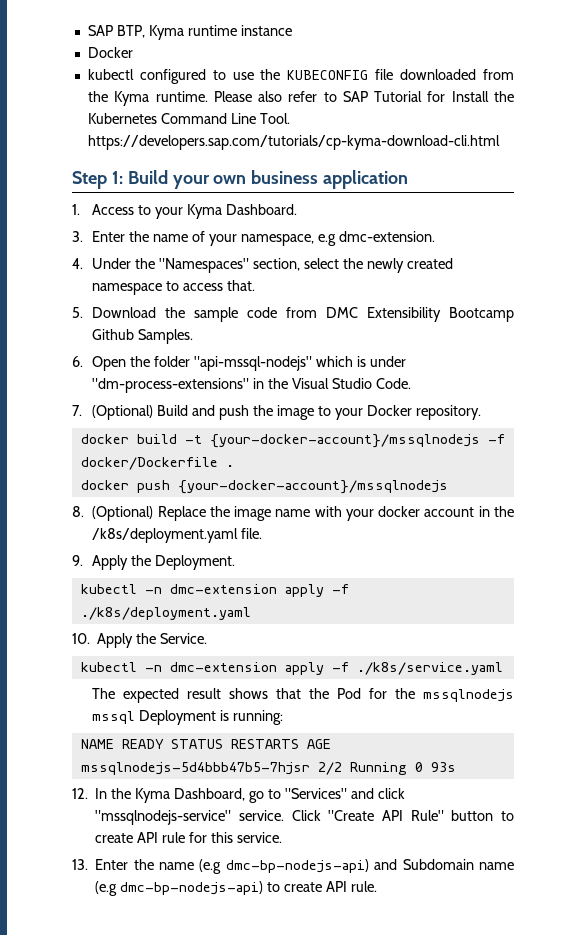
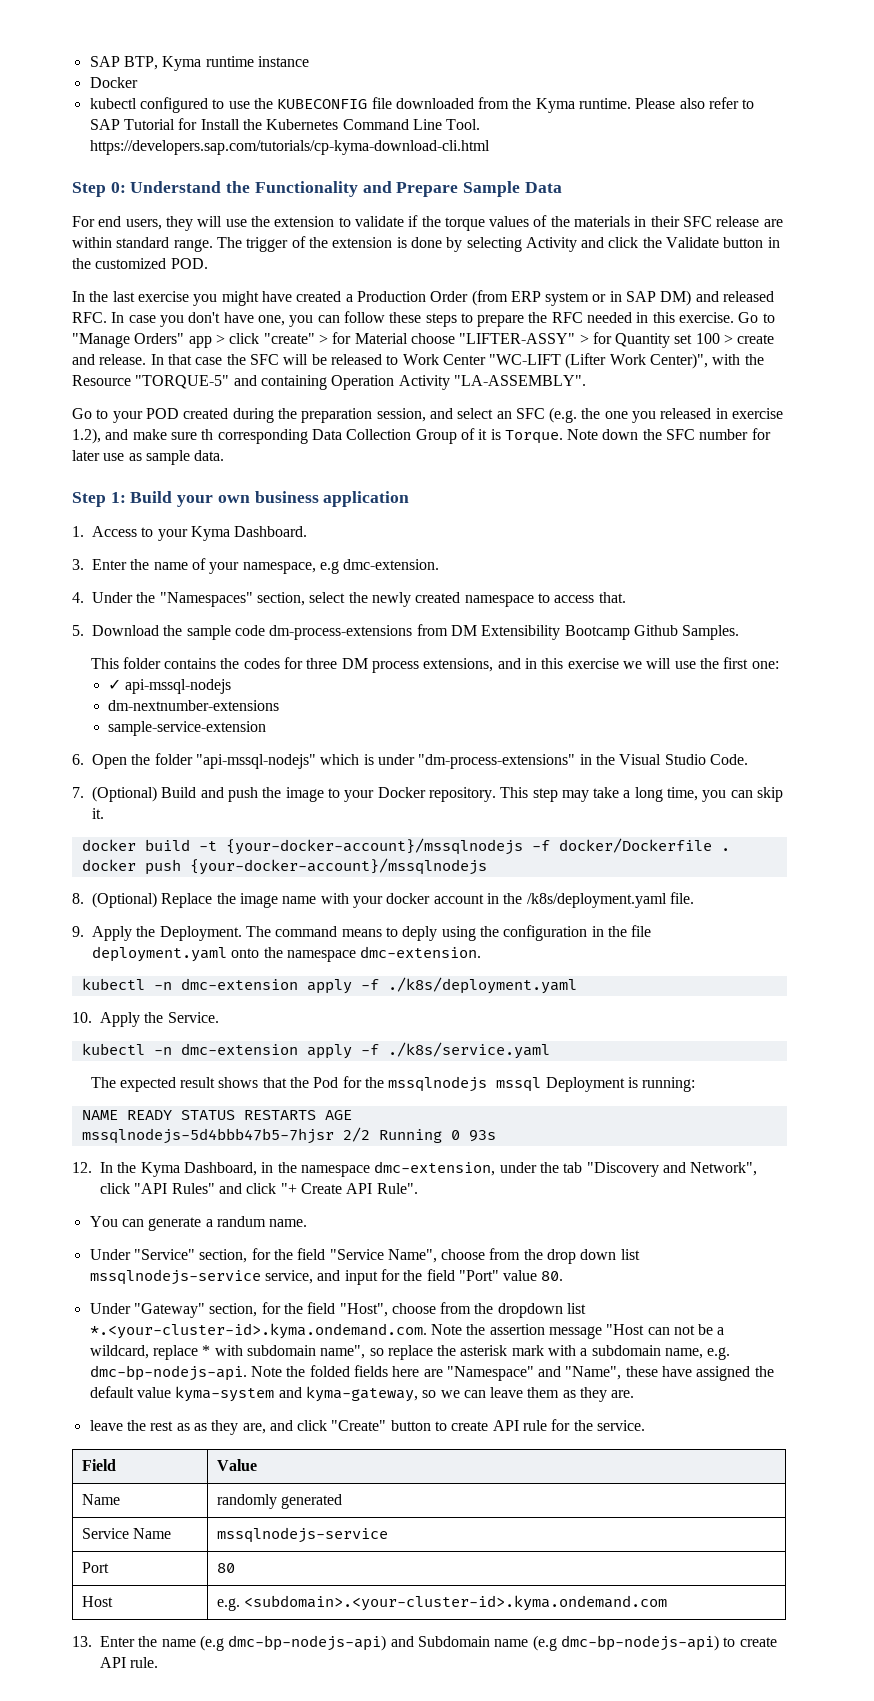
+ Step 0: Understand the Functionality and Prepare Sample Data
+ For end users, they will use the extension to validate if the torque values of the materials in their SFC release are within standard range. The trigger of the extension is done by selecting Activity and click the Validate button in the customized POD.
+ In the last exercise you might have created a Production Order (from ERP system or in SAP DM) and released RFC. In case you don't have one, you can follow these steps to prepare the RFC needed in this exercise. Go to "Manage Orders" app > click "create" > for Material choose "LIFTER-ASSY" > for Quantity set 100 > create and release. In that case the SFC will be released to Work Center "WC-LIFT (Lifter Work Center)", with the Resource "TORQUE-5" and containing Operation Activity "LA-ASSEMBLY".
+ Go to your POD created during the preparation session, and select an SFC (e.g. the one you released in exercise 1.2), and make sure th corresponding Data Collection Group of it is Torque. Note down the SFC number for later use as sample data.
- 5. Download the sample code from DMC Extensibility Bootcamp Github Samples.
+ 5. Download the sample code dm-process-extensions from DM Extensibility Bootcamp Github Samples.
+ This folder contains the codes for three DM process extensions, and in this exercise we will use the first one:
+ ✓ api-mssql-nodejs
+ dm-nextnumber-extensions
+ sample-service-extension
+ This step may take a long time, you can skip it.
+ The command means to deply using the configuration in the file deployment.yaml onto the namespace dmc-extension.
- 12. In the Kyma Dashboard, go to "Services" and click "mssqlnodejs-service" service. Click "Create API Rule" button to create API rule for this service.
+ 12. In the Kyma Dashboard, in the namespace dmc-extension, under the tab "Discovery and Network", click "API Rules" and click "+ Create API Rule".
+ You can generate a randum name.
+ Under "Service" section, for the field "Service Name", choose from the drop down list mssqlnodejs-service service, and input for the field "Port" value 80.
+ Under "Gateway" section, for the field "Host", choose from the dropdown list *.<your-cluster-id>.kyma.ondemand.com. Note the assertion message "Host can not be a wildcard, replace * with subdomain name", so replace the asterisk mark with a subdomain name, e.g. dmc-bp-nodejs-api. Note the folded fields here are "Namespace" and "Name", these have assigned the default value kyma-system and kyma-gateway, so we can leave them as they are.
+ leave the rest as as they are, and click "Create" button to create API rule for the service.
+ Field | Value
+ Name | randomly generated
+ Service Name | mssqlnodejs-service
+ Port | 80
+ Host | e.g. <subdomain>.<your-cluster-id>.kyma.ondemand.com

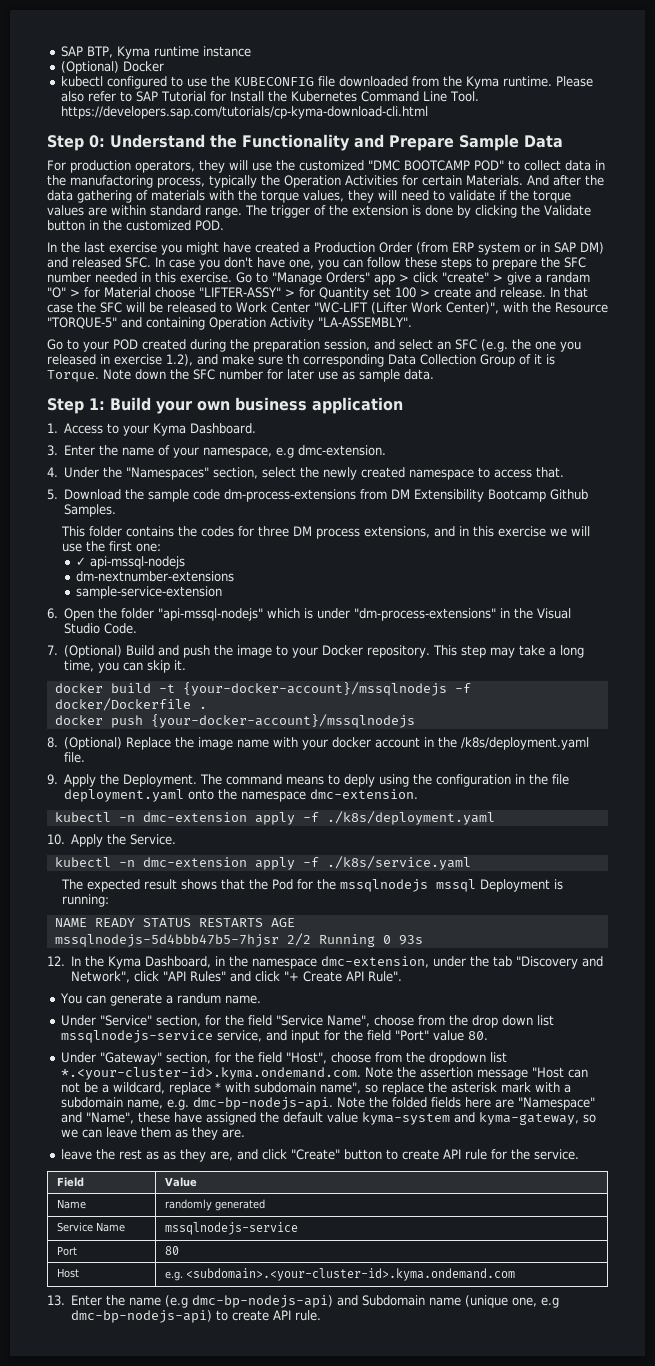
  SAP BTP, Kyma runtime instance
- Docker
+ (Optional) Docker
- For end users, they will use the extension to validate if the torque values of the materials in their SFC release are within standard range.
+ For production operators, they will use the customized "DMC BOOTCAMP POD" to collect data in the manufactoring process, typically the Operation Activities for certain Materials. And after the data gathering of materials with the torque values, they will need to validate if the torque values are within standard range.
- The trigger of the extension is done by selecting Activity and click the Validate button in the customized POD.
+ The trigger of the extension is done by clicking the Validate button in the customized POD.
- In the last exercise you might have created a Production Order (from ERP system or in SAP DM) and released RFC. In case you don't have one, you can follow these steps to prepare the RFC needed in this exercise.
+ In the last exercise you might have created a Production Order (from ERP system or in SAP DM) and released SFC. In case you don't have one, you can follow these steps to prepare the SFC number needed in this exercise.
- Go to "Manage Orders" app > click "create" > for Material choose "LIFTER-ASSY" > for Quantity set 100 > create and release.
+ Go to "Manage Orders" app > click "create" > give a randam "O" > for Material choose "LIFTER-ASSY" > for Quantity set 100 > create and release.
- 13. Enter the name (e.g dmc-bp-nodejs-api) and Subdomain name (e.g dmc-bp-nodejs-api) to create API rule.
+ 13. Enter the name (e.g dmc-bp-nodejs-api) and Subdomain name (unique one, e.g dmc-bp-nodejs-api) to create API rule.

